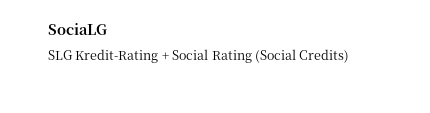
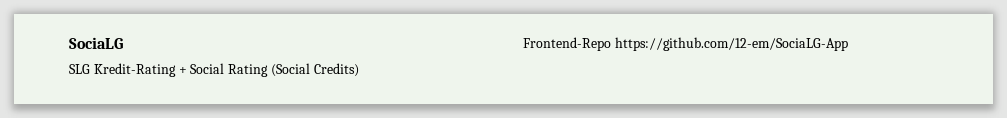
+ Frontend-Repo https://github.com/12-em/SociaLG-App

